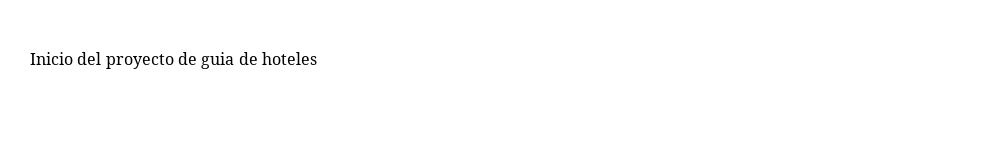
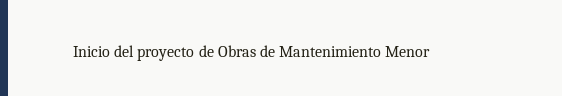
- Inicio del proyecto de guia de hoteles
+ Inicio del proyecto de Obras de Mantenimiento Menor

